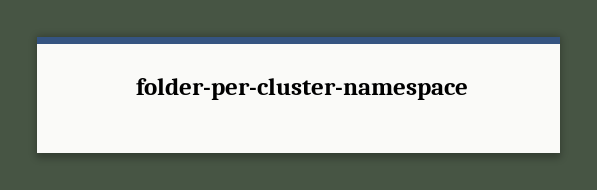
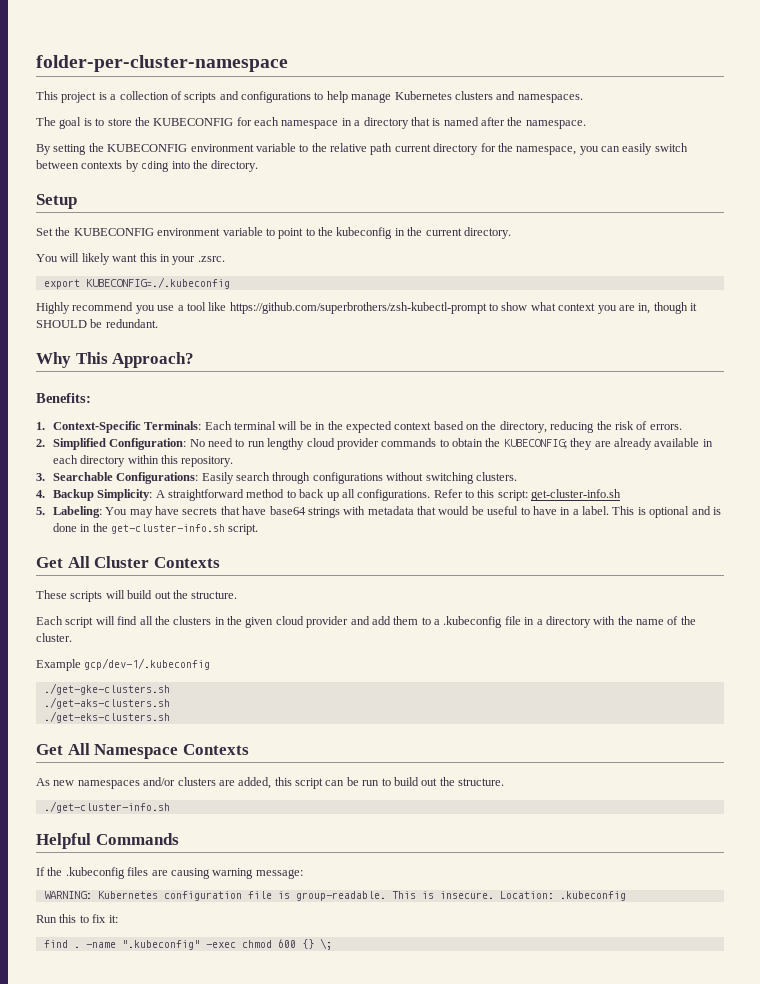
+ This project is a collection of scripts and configurations to help manage Kubernetes clusters and namespaces.
+ The goal is to store the KUBECONFIG for each namespace in a directory that is named after the namespace.
+ By setting the KUBECONFIG environment variable to the relative path current directory for the namespace, you can easily switch between contexts by cding into the directory.
+ Setup
+ Set the KUBECONFIG environment variable to point to the kubeconfig in the current directory.
+ You will likely want this in your .zsrc.
+ export KUBECONFIG=./.kubeconfig
+ Highly recommend you use a tool like https://github.com/superbrothers/zsh-kubectl-prompt to show what context you are in, though it SHOULD be redundant.
+ Why This Approach?
+ Benefits:
+ 1. Context-Specific Terminals: Each terminal will be in the expected context based on the directory, reducing the risk of errors.
+ 2. Simplified Configuration: No need to run lengthy cloud provider commands to obtain the KUBECONFIG; they are already available in each directory within this repository.
+ 3. Searchable Configurations: Easily search through configurations without switching clusters.
+ 4. Backup Simplicity: A straightforward method to back up all configurations. Refer to this script: get-cluster-info.sh
+ 5. Labeling: You may have secrets that have base64 strings with metadata that would be useful to have in a label. This is optional and is done in the get-cluster-info.sh script.
+ Get All Cluster Contexts
+ These scripts will build out the structure.
+ Each script will find all the clusters in the given cloud provider and add them to a .kubeconfig file in a directory with the name of the cluster.
+ Example gcp/dev-1/.kubeconfig
+ ./get-gke-clusters.sh
+ ./get-aks-clusters.sh
+ ./get-eks-clusters.sh
+ Get All Namespace Contexts
+ As new namespaces and/or clusters are added, this script can be run to build out the structure.
+ ./get-cluster-info.sh
+ Helpful Commands
+ If the .kubeconfig files are causing warning message:
+ WARNING: Kubernetes configuration file is group-readable. This is insecure. Location: .kubeconfig
+ Run this to fix it:
+ find . -name ".kubeconfig" -exec chmod 600 {} \;

